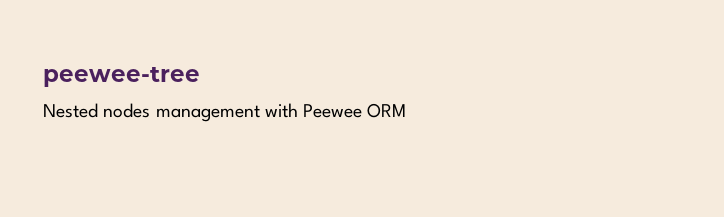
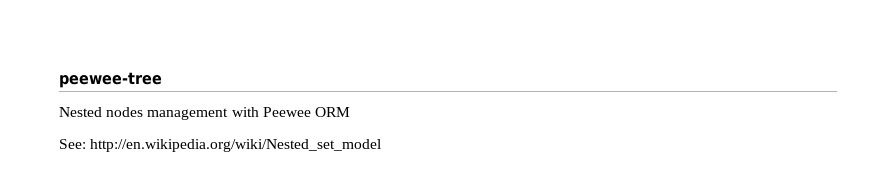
+ See: http://en.wikipedia.org/wiki/Nested_set_model

